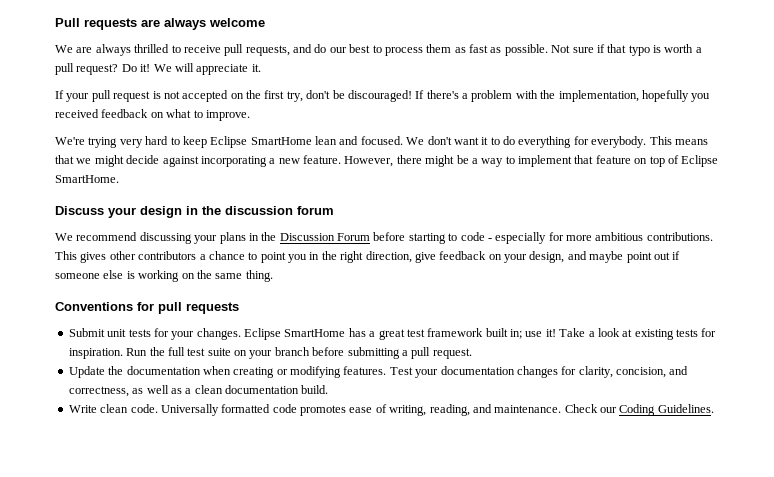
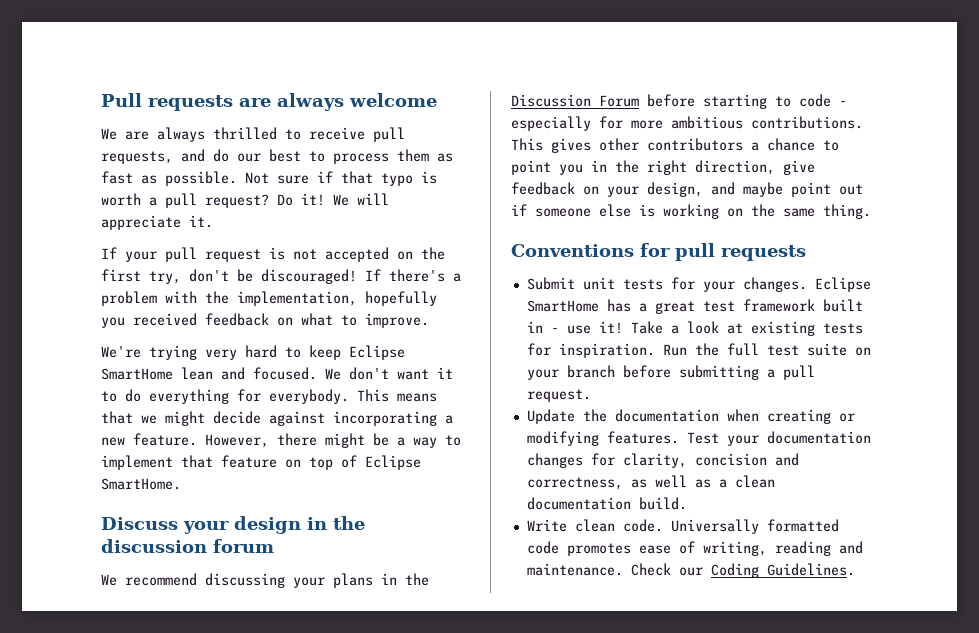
- Eclipse SmartHome has a great test framework built in; use it!
+ Eclipse SmartHome has a great test framework built in - use it!
- Test your documentation changes for clarity, concision, and correctness, as well as a clean documentation build.
+ Test your documentation changes for clarity, concision and correctness, as well as a clean documentation build.
- Universally formatted code promotes ease of writing, reading, and maintenance.
+ Universally formatted code promotes ease of writing, reading and maintenance.

